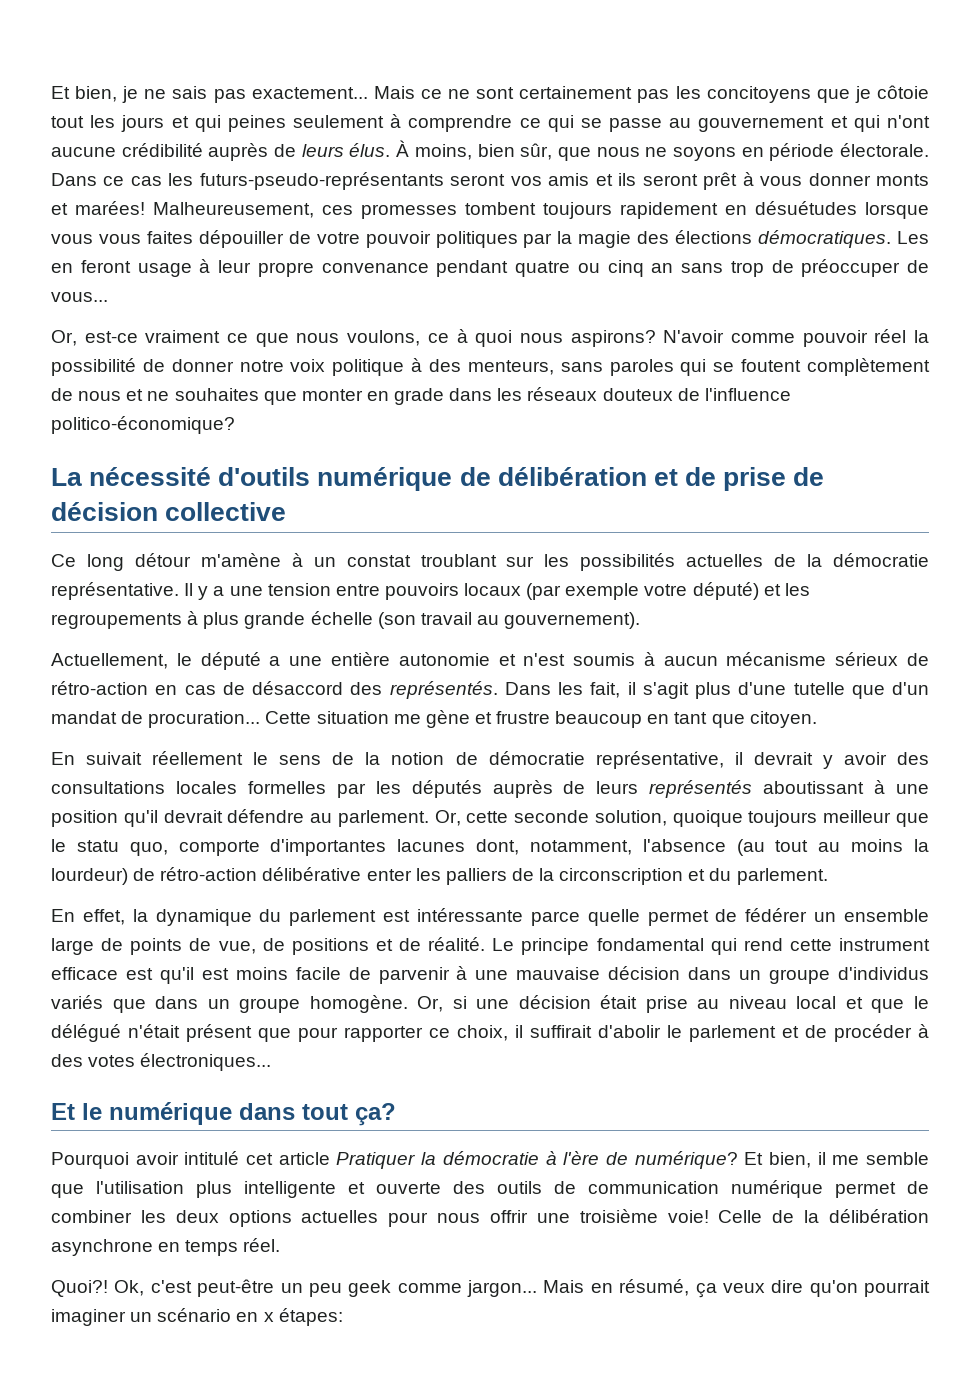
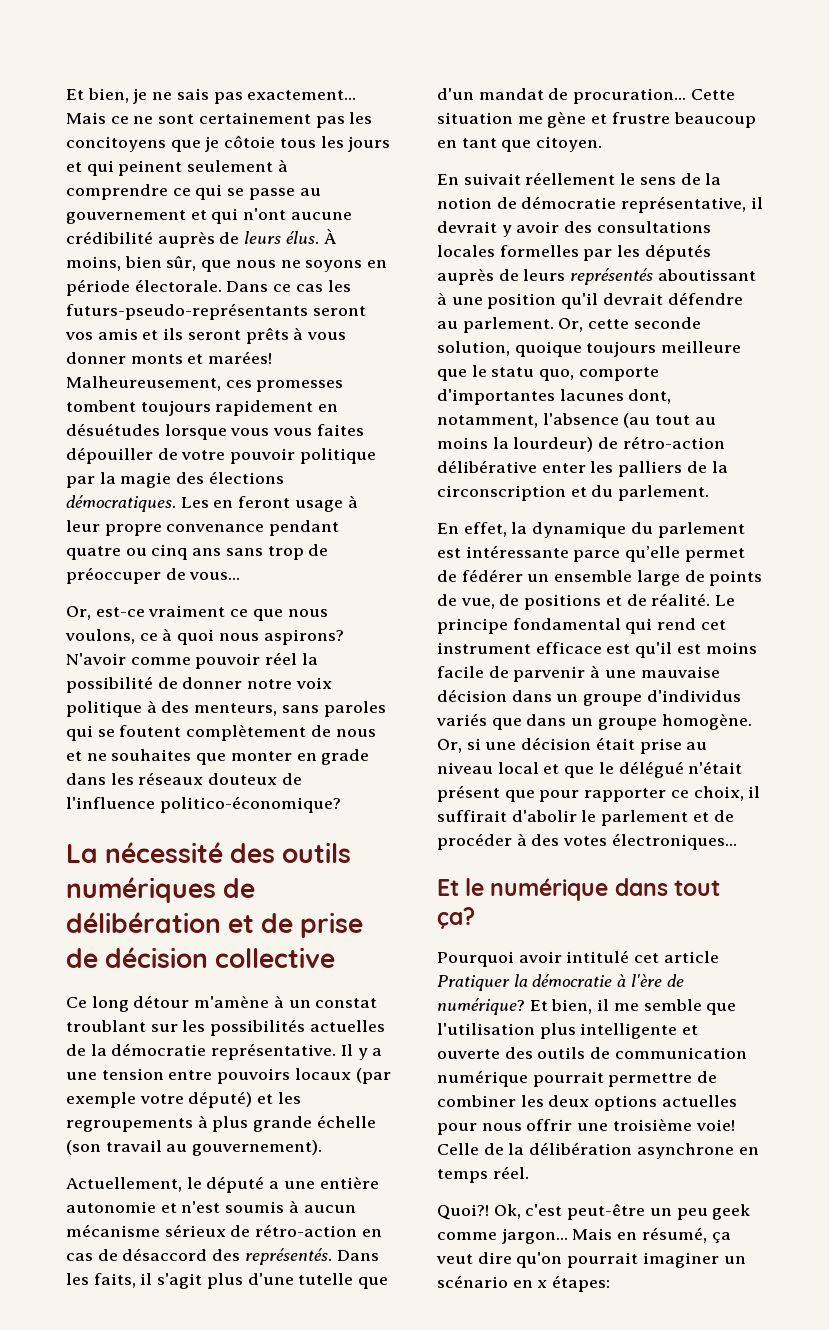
- Mais ce ne sont certainement pas les concitoyens que je côtoie tout les jours et qui peines seulement à comprendre ce qui se passe au gouvernement et qui n'ont aucune crédibilité auprès de leurs élus.
+ Mais ce ne sont certainement pas les concitoyens que je côtoie tous les jours et qui peinent seulement à comprendre ce qui se passe au gouvernement et qui n'ont aucune crédibilité auprès de leurs élus.
- Dans ce cas les futurs-pseudo-représentants seront vos amis et ils seront prêt à vous donner monts et marées!
+ Dans ce cas les futurs-pseudo-représentants seront vos amis et ils seront prêts à vous donner monts et marées!
- Malheureusement, ces promesses tombent toujours rapidement en désuétudes lorsque vous vous faites dépouiller de votre pouvoir politiques par la magie des élections démocratiques.
+ Malheureusement, ces promesses tombent toujours rapidement en désuétudes lorsque vous vous faites dépouiller de votre pouvoir politique par la magie des élections démocratiques.
- Les en feront usage à leur propre convenance pendant quatre ou cinq an sans trop de préoccuper de vous...
+ Les en feront usage à leur propre convenance pendant quatre ou cinq ans sans trop de préoccuper de vous...
- La nécessité d'outils numérique de délibération et de prise de décision collective
+ La nécessité des outils numériques de délibération et de prise de décision collective
- Dans les fait, il s'agit plus d'une tutelle que d'un mandat de procuration...
+ Dans les faits, il s'agit plus d'une tutelle que d'un mandat de procuration...
- Or, cette seconde solution, quoique toujours meilleur que le statu quo, comporte d'importantes lacunes dont, notamment, l'absence (au tout au moins la lourdeur) de rétro-action délibérative enter les palliers de la circonscription et du parlement.
+ Or, cette seconde solution, quoique toujours meilleure que le statu quo, comporte d'importantes lacunes dont, notamment, l'absence (au tout au moins la lourdeur) de rétro-action délibérative enter les palliers de la circonscription et du parlement.
- En effet, la dynamique du parlement est intéressante parce quelle permet de fédérer un ensemble large de points de vue, de positions et de réalité.
+ En effet, la dynamique du parlement est intéressante parce qu’elle permet de fédérer un ensemble large de points de vue, de positions et de réalité.
- Le principe fondamental qui rend cette instrument efficace est qu'il est moins facile de parvenir à une mauvaise décision dans un groupe d'individus variés que dans un groupe homogène.
+ Le principe fondamental qui rend cet instrument efficace est qu'il est moins facile de parvenir à une mauvaise décision dans un groupe d'individus variés que dans un groupe homogène.
- Et bien, il me semble que l'utilisation plus intelligente et ouverte des outils de communication numérique permet de combiner les deux options actuelles pour nous offrir une troisième voie!
+ Et bien, il me semble que l'utilisation plus intelligente et ouverte des outils de communication numérique pourrait permettre de combiner les deux options actuelles pour nous offrir une troisième voie!
- Mais en résumé, ça veux dire qu'on pourrait imaginer un scénario en x étapes:
+ Mais en résumé, ça veut dire qu'on pourrait imaginer un scénario en x étapes:

